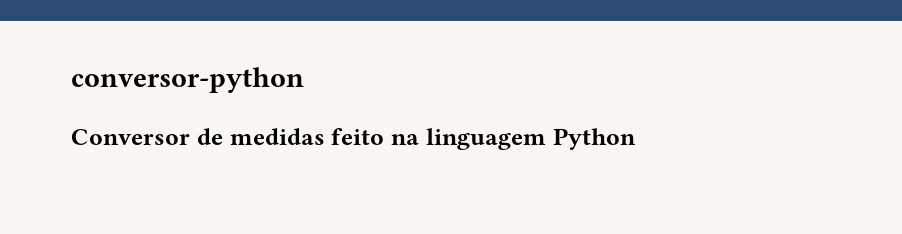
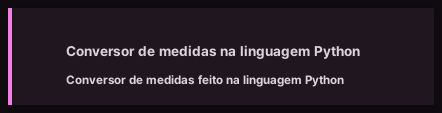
- conversor-python
+ Conversor de medidas na linguagem Python

